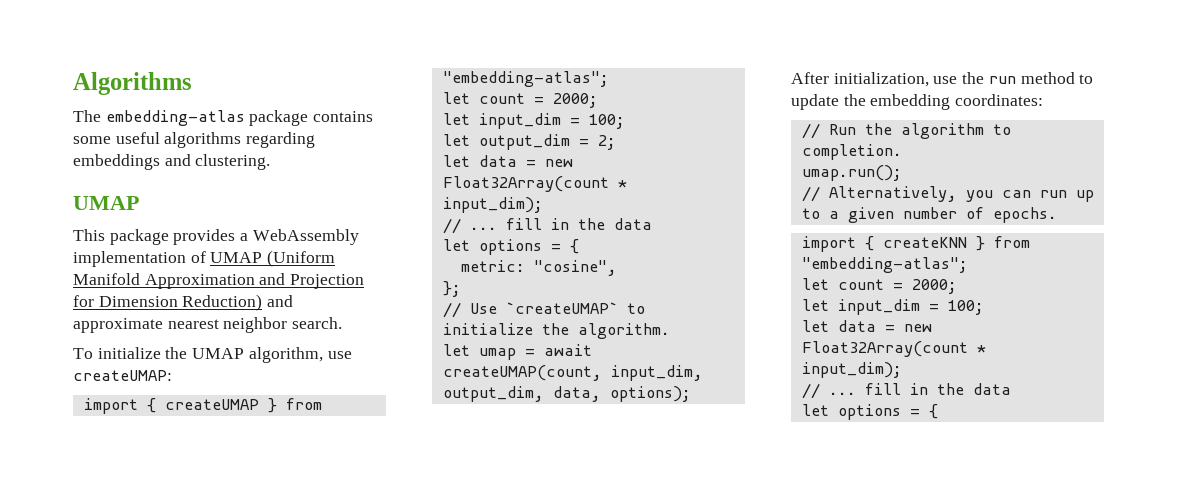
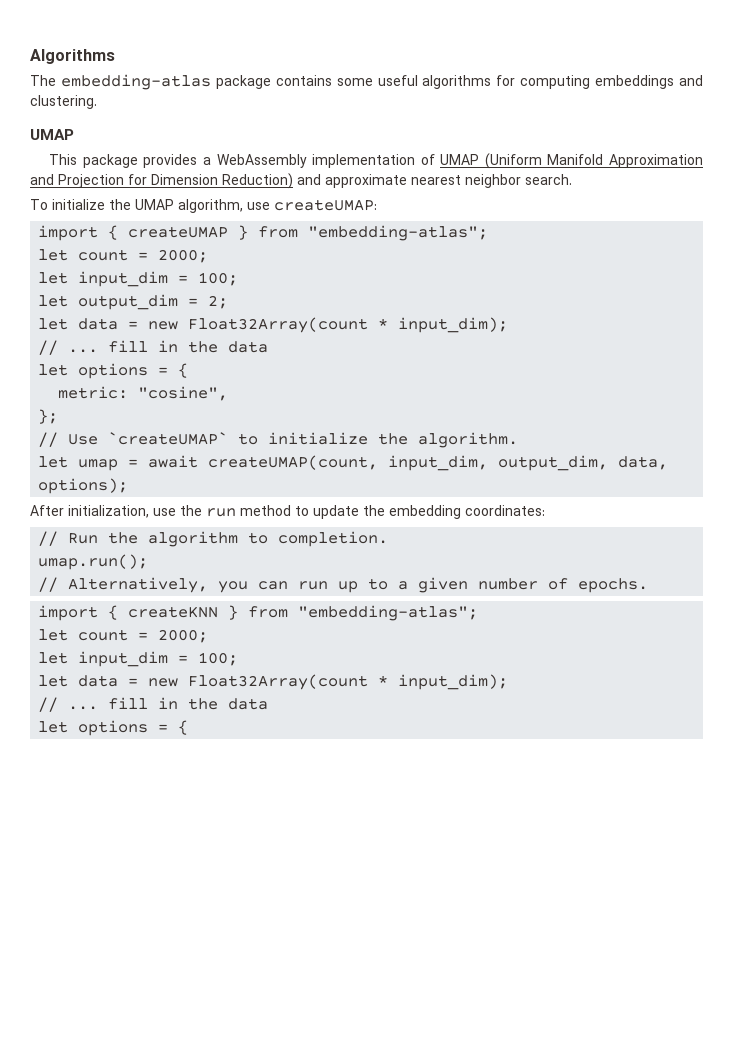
- The embedding-atlas package contains some useful algorithms regarding embeddings and clustering.
+ The embedding-atlas package contains some useful algorithms for computing embeddings and clustering.

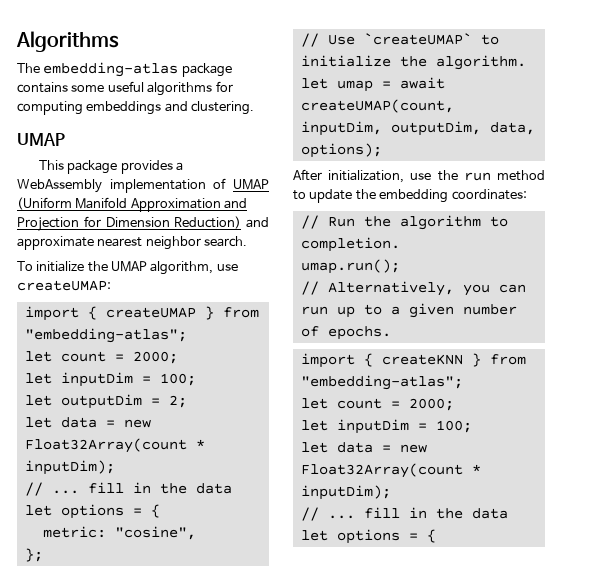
  import { createUMAP } from "embedding-atlas";
  let count = 2000;
- let input_dim = 100;
- let output_dim = 2;
- let data = new Float32Array(count * input_dim);
+ let inputDim = 100;
+ let outputDim = 2;
+ let data = new Float32Array(count * inputDim);
- let umap = await createUMAP(count, input_dim, output_dim, data, options);
+ let umap = await createUMAP(count, inputDim, outputDim, data, options);
  import { createKNN } from "embedding-atlas";
  let count = 2000;
- let input_dim = 100;
- let data = new Float32Array(count * input_dim);
+ let inputDim = 100;
+ let data = new Float32Array(count * inputDim);

